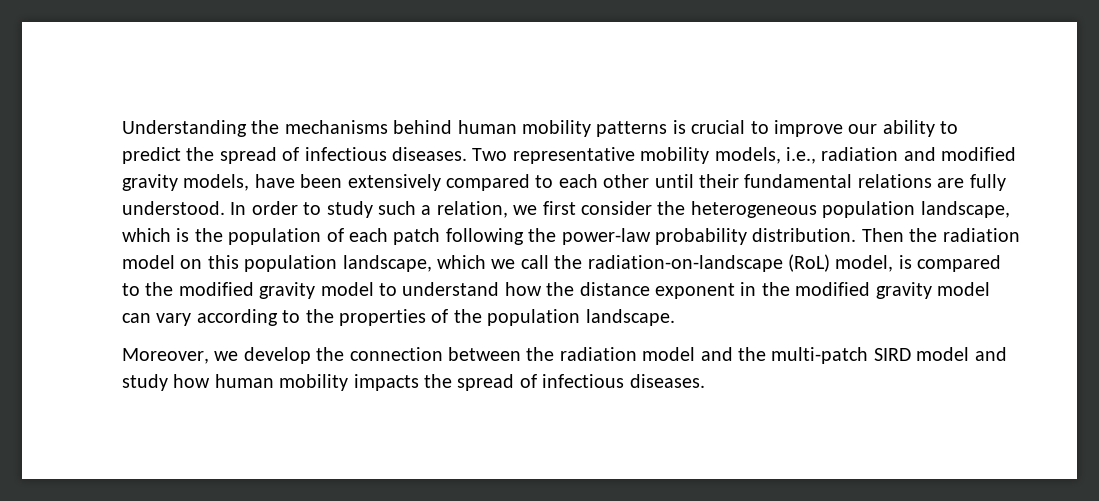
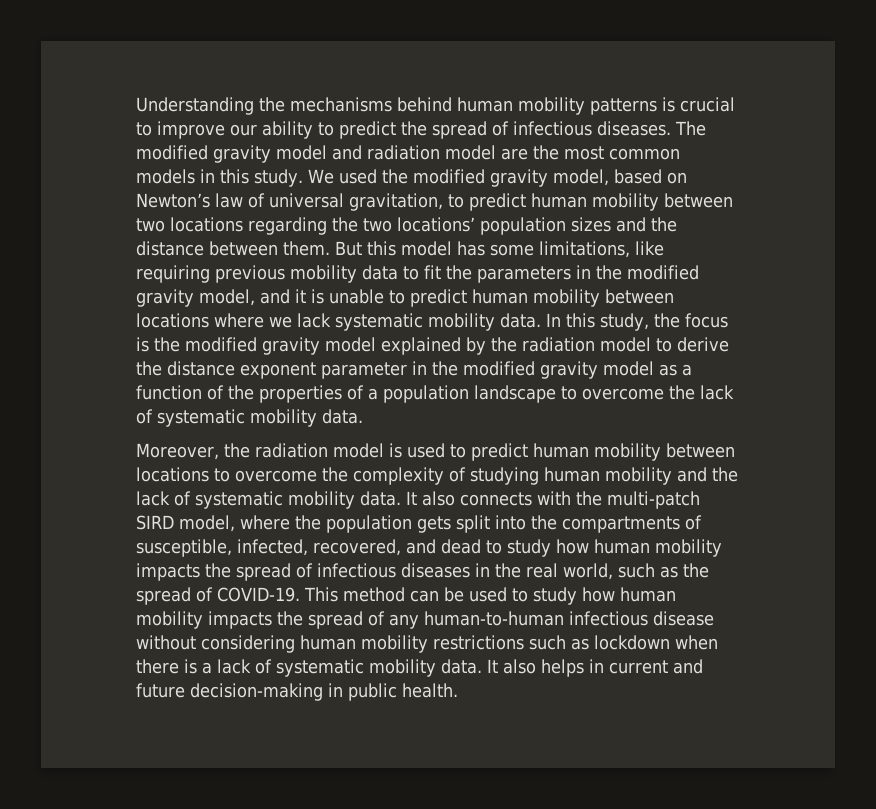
- Two representative mobility models, i.e., radiation and modified gravity models, have been extensively compared to each other until their fundamental relations are fully understood. In order to study such a relation, we first consider the heterogeneous population landscape, which is the population of each patch following the power-law probability distribution. Then the radiation model on this population landscape, which we call the radiation-on-landscape (RoL) model, is compared to the modified gravity model to understand how the distance exponent in the modified gravity model can vary according to the properties of the population landscape.
- Moreover, we develop the connection between the radiation model and the multi-patch SIRD model and study how human mobility impacts the spread of infectious diseases.
+ The modified gravity model and radiation model are the most common models in this study. We used the modified gravity model, based on Newton’s law of universal gravitation, to predict human mobility between two locations regarding the two locations’ population sizes and the distance between them. But this model has some limitations, like requiring previous mobility data to fit the parameters in the modified gravity model, and it is unable to predict human mobility between locations where we lack systematic mobility data. In this study, the focus is the modified gravity model explained by the radiation model to derive the distance exponent parameter in the modified gravity model as a function of the properties of a population landscape to overcome the lack of systematic mobility data.
+ Moreover, the radiation model is used to predict human mobility between locations to overcome the complexity of studying human mobility and the lack of systematic mobility data. It also connects with the multi-patch SIRD model, where the population gets split into the compartments of susceptible, infected, recovered, and dead to study how human mobility impacts the spread of infectious diseases in the real world, such as the spread of COVID-19. This method can be used to study how human mobility impacts the spread of any human-to-human infectious disease without considering human mobility restrictions such as lockdown when there is a lack of systematic mobility data. It also helps in current and future decision-making in public health.

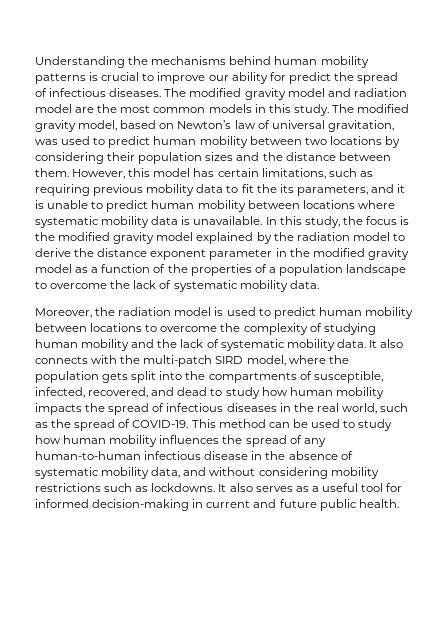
- Understanding the mechanisms behind human mobility patterns is crucial to improve our ability to predict the spread of infectious diseases.
+ Understanding the mechanisms behind human mobility patterns is crucial to improve our ability for predict the spread of infectious diseases.
- We used the modified gravity model, based on Newton’s law of universal gravitation, to predict human mobility between two locations regarding the two locations’ population sizes and the distance between them.
+ The modified gravity model, based on Newton’s law of universal gravitation, was used to predict human mobility between two locations by considering their population sizes and the distance between them.
- But this model has some limitations, like requiring previous mobility data to fit the parameters in the modified gravity model, and it is unable to predict human mobility between locations where we lack systematic mobility data.
+ However, this model has certain limitations, such as requiring previous mobility data to fit the its parameters, and it is unable to predict human mobility between locations where systematic mobility data is unavailable.
- This method can be used to study how human mobility impacts the spread of any human-to-human infectious disease without considering human mobility restrictions such as lockdown when there is a lack of systematic mobility data. It also helps in current and future decision-making in public health.
+ This method can be used to study how human mobility influences the spread of any human-to-human infectious disease in the absence of systematic mobility data, and without considering mobility restrictions such as lockdowns. It also serves as a useful tool for informed decision-making in current and future public health.

